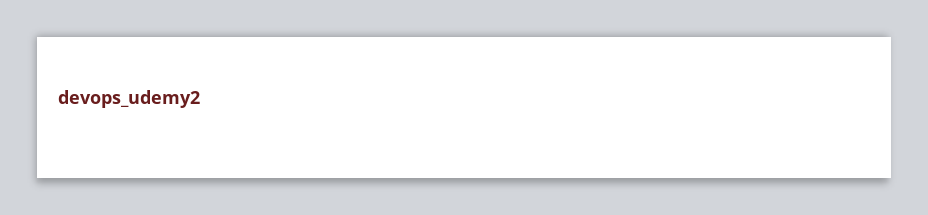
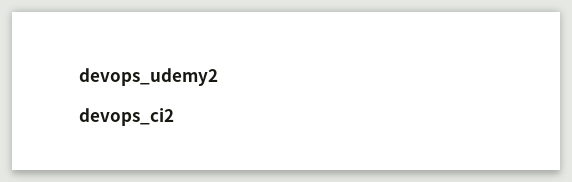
+ devops_ci2

